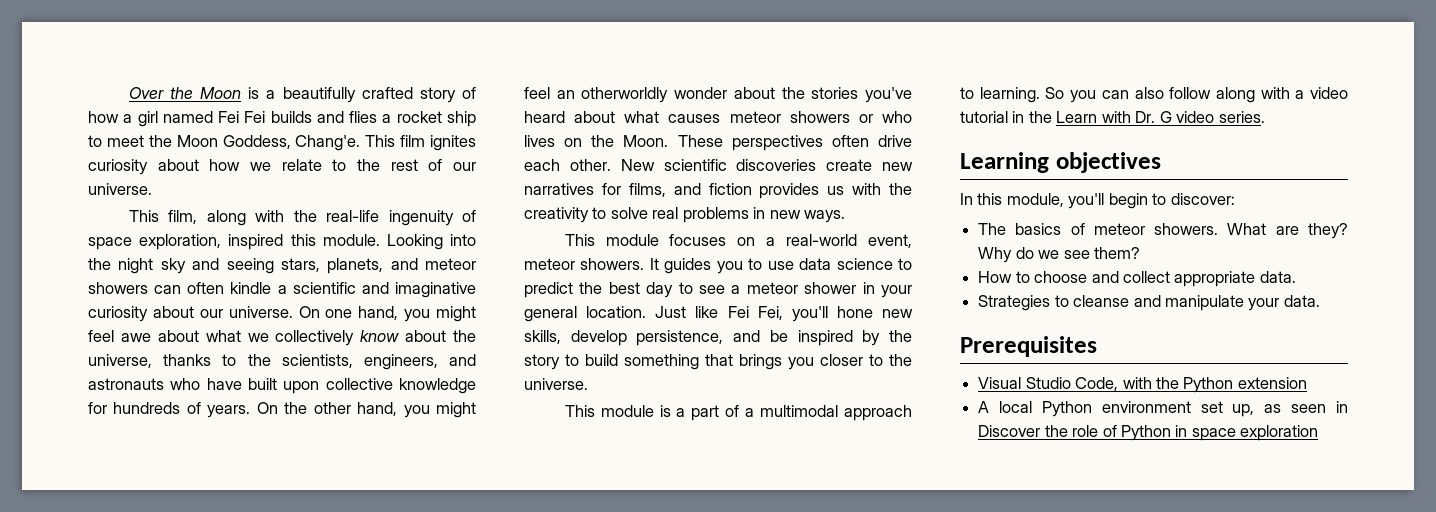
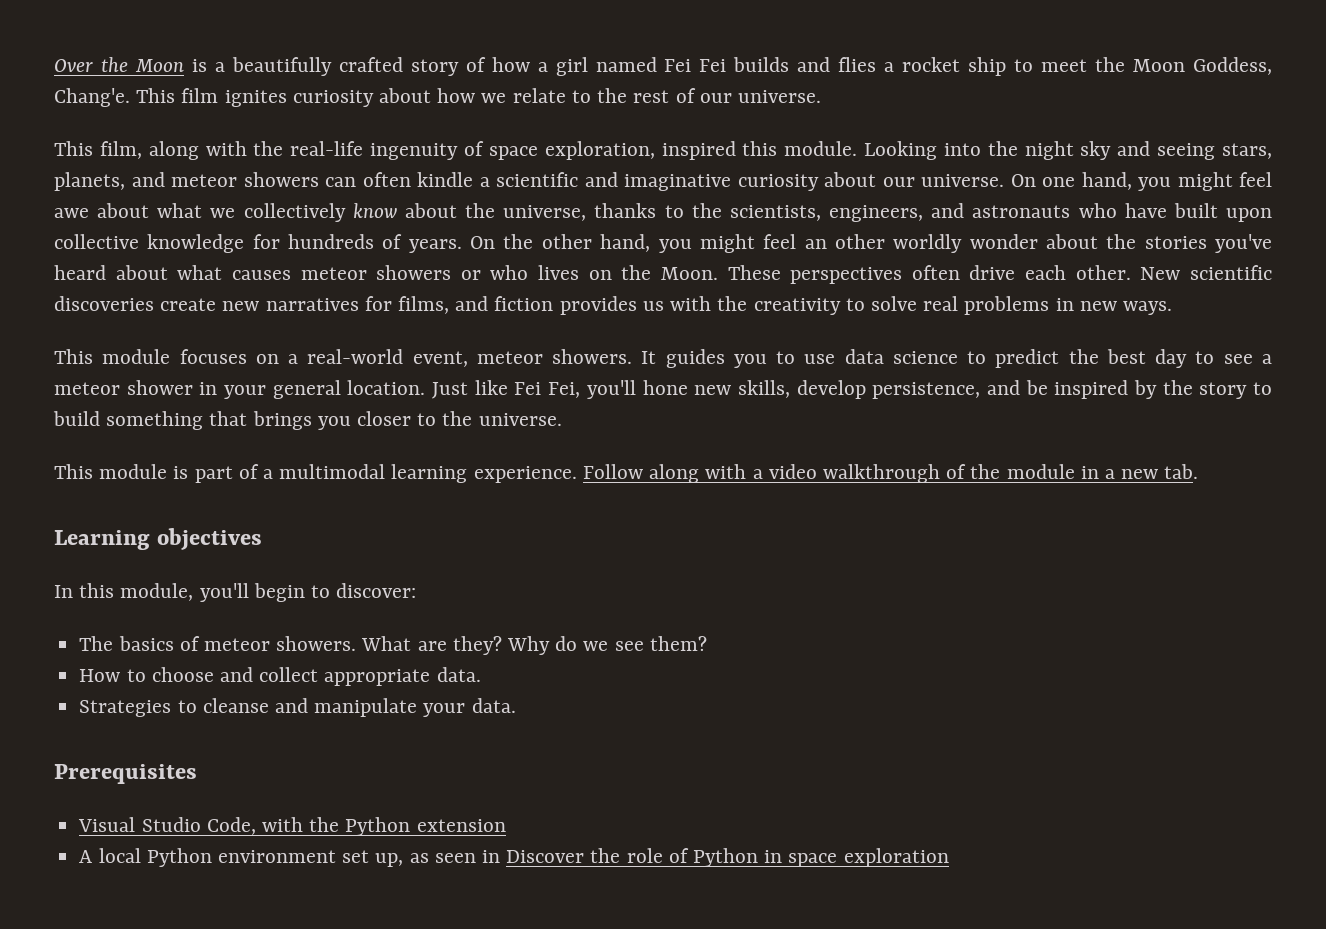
- On the other hand, you might feel an otherworldly wonder about the stories you've heard about what causes meteor showers or who lives on the Moon.
+ On the other hand, you might feel an other worldly wonder about the stories you've heard about what causes meteor showers or who lives on the Moon.
- This module is a part of a multimodal approach to learning. So you can also follow along with a video tutorial in the Learn with Dr. G video series.
+ This module is part of a multimodal learning experience. Follow along with a video walkthrough of the module in a new tab.

